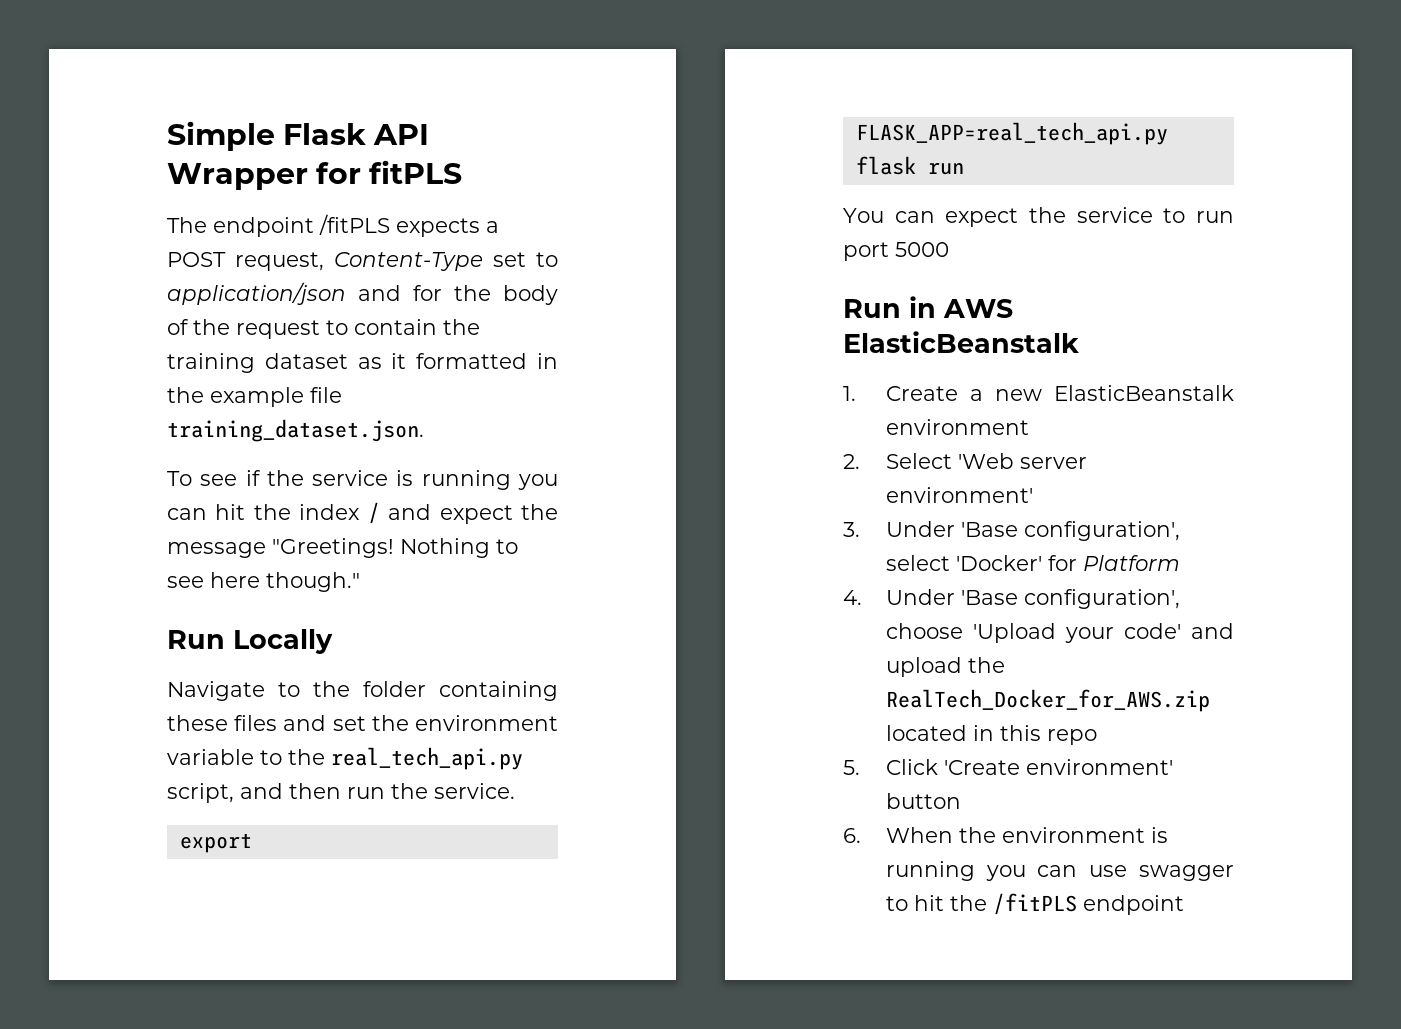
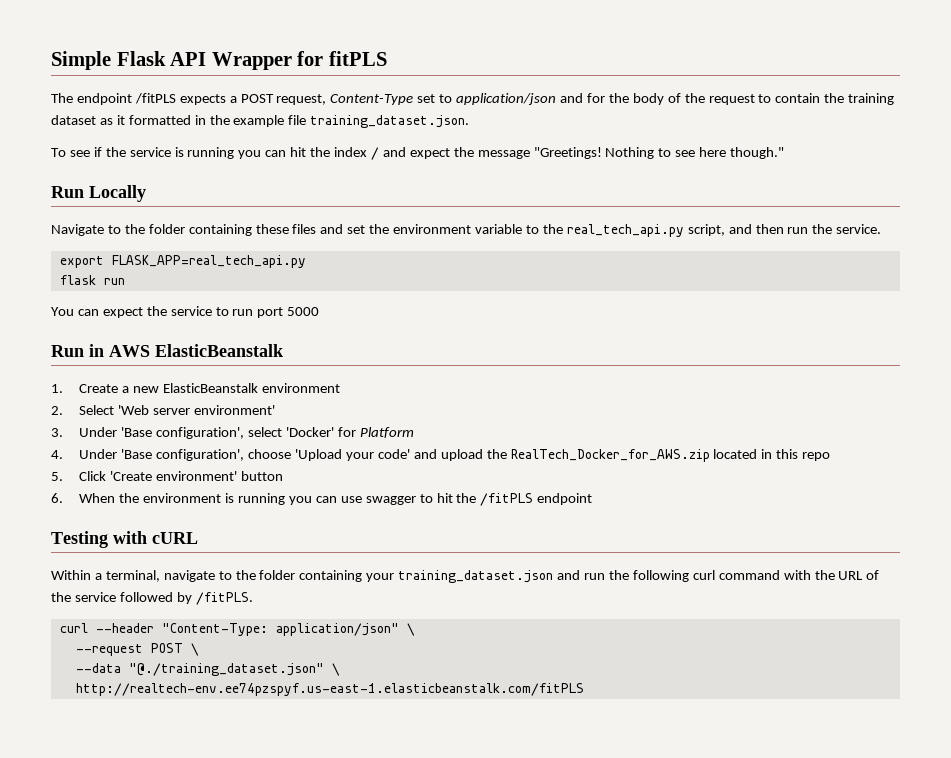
+ Testing with cURL
+ Within a terminal, navigate to the folder containing your training_dataset.json and run the following curl command with the URL of the service followed by /fitPLS.
+ curl --header "Content-Type: application/json" \
+ --request POST \
+ --data "@./training_dataset.json" \
+ http://realtech-env.ee74pzspyf.us-east-1.elasticbeanstalk.com/fitPLS

